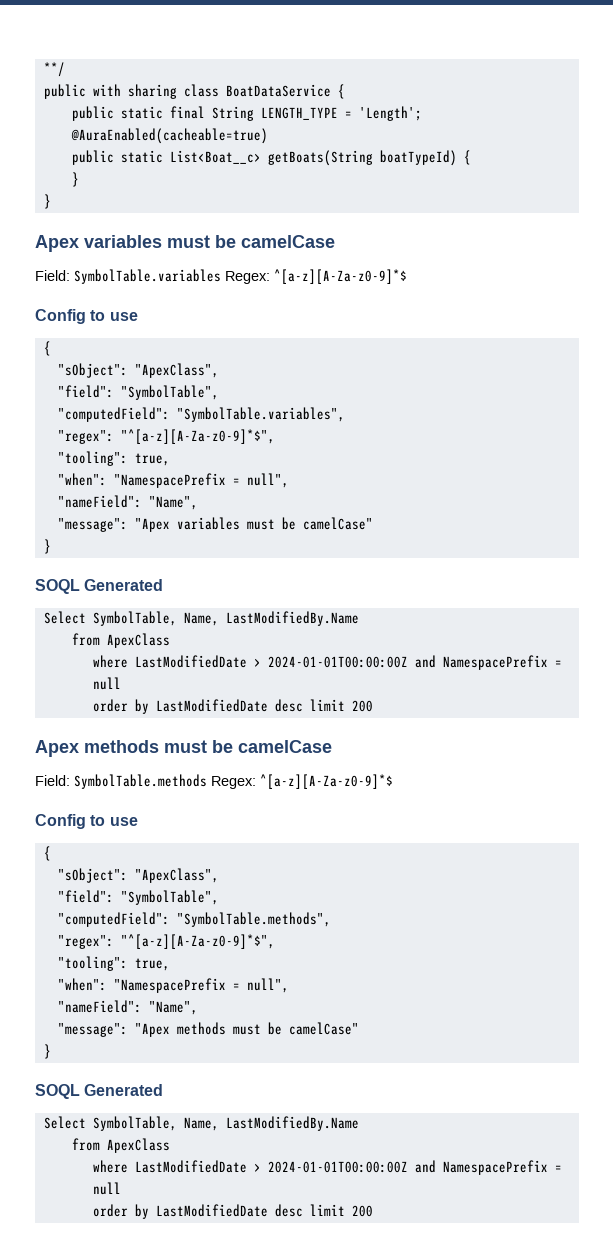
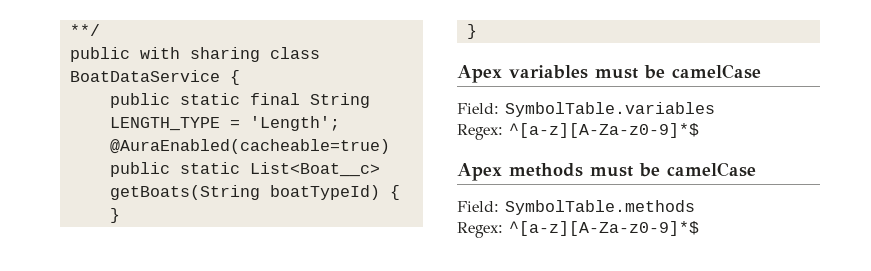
- Field: SymbolTable.variables Regex: ^[a-z][A-Za-z0-9]*$
- Config to use
- {
- "sObject": "ApexClass",
- "field": "SymbolTable",
- "computedField": "SymbolTable.variables",
- "regex": "^[a-z][A-Za-z0-9]*$",
- "tooling": true,
- "when": "NamespacePrefix = null",
- "nameField": "Name",
- "message": "Apex variables must be camelCase"
- }
- SOQL Generated
- Select SymbolTable, Name, LastModifiedBy.Name
- from ApexClass
- where LastModifiedDate > 2024-01-01T00:00:00Z and NamespacePrefix = null
- order by LastModifiedDate desc limit 200
+ Field: SymbolTable.variables
+ Regex: ^[a-z][A-Za-z0-9]*$
- Field: SymbolTable.methods Regex: ^[a-z][A-Za-z0-9]*$
- Config to use
- {
- "sObject": "ApexClass",
- "field": "SymbolTable",
- "computedField": "SymbolTable.methods",
- "regex": "^[a-z][A-Za-z0-9]*$",
- "tooling": true,
- "when": "NamespacePrefix = null",
- "nameField": "Name",
- "message": "Apex methods must be camelCase"
- }
- SOQL Generated
- Select SymbolTable, Name, LastModifiedBy.Name
- from ApexClass
- where LastModifiedDate > 2024-01-01T00:00:00Z and NamespacePrefix = null
- order by LastModifiedDate desc limit 200
+ Field: SymbolTable.methods
+ Regex: ^[a-z][A-Za-z0-9]*$

